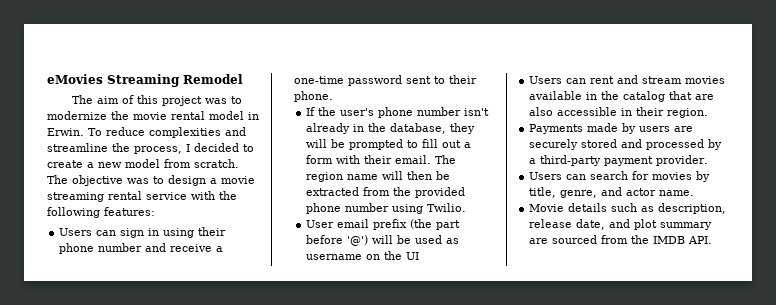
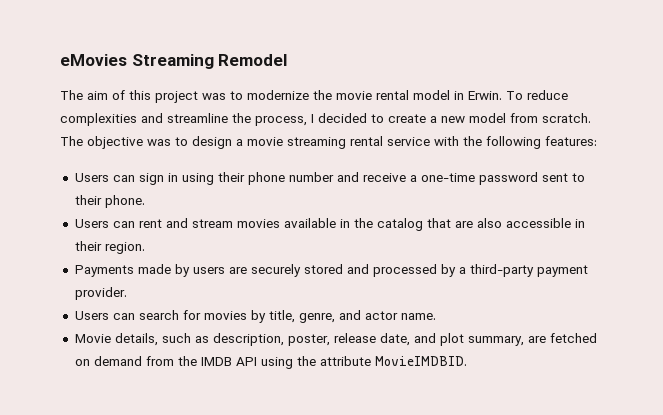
- If the user's phone number isn't already in the database, they will be prompted to fill out a form with their email. The region name will then be extracted from the provided phone number using Twilio.
- User email prefix (the part before '@') will be used as username on the UI
- Movie details such as description, release date, and plot summary are sourced from the IMDB API.
+ Movie details, such as description, poster, release date, and plot summary, are fetched on demand from the IMDB API using the attribute MovieIMDBID.

